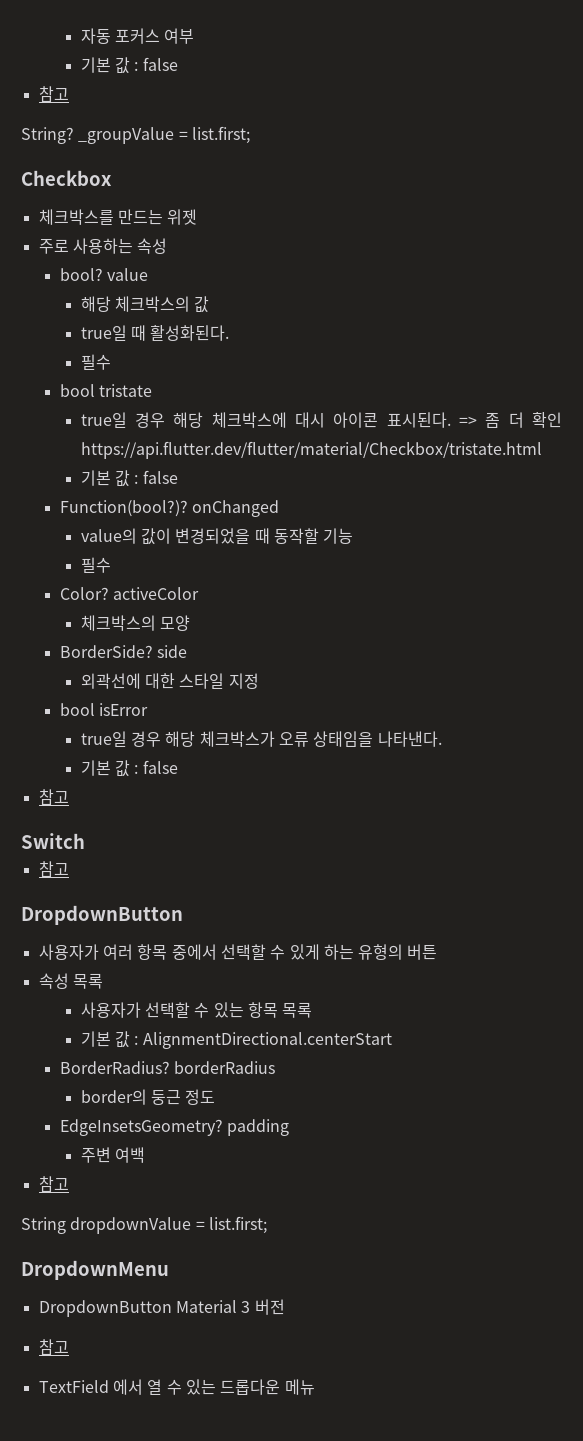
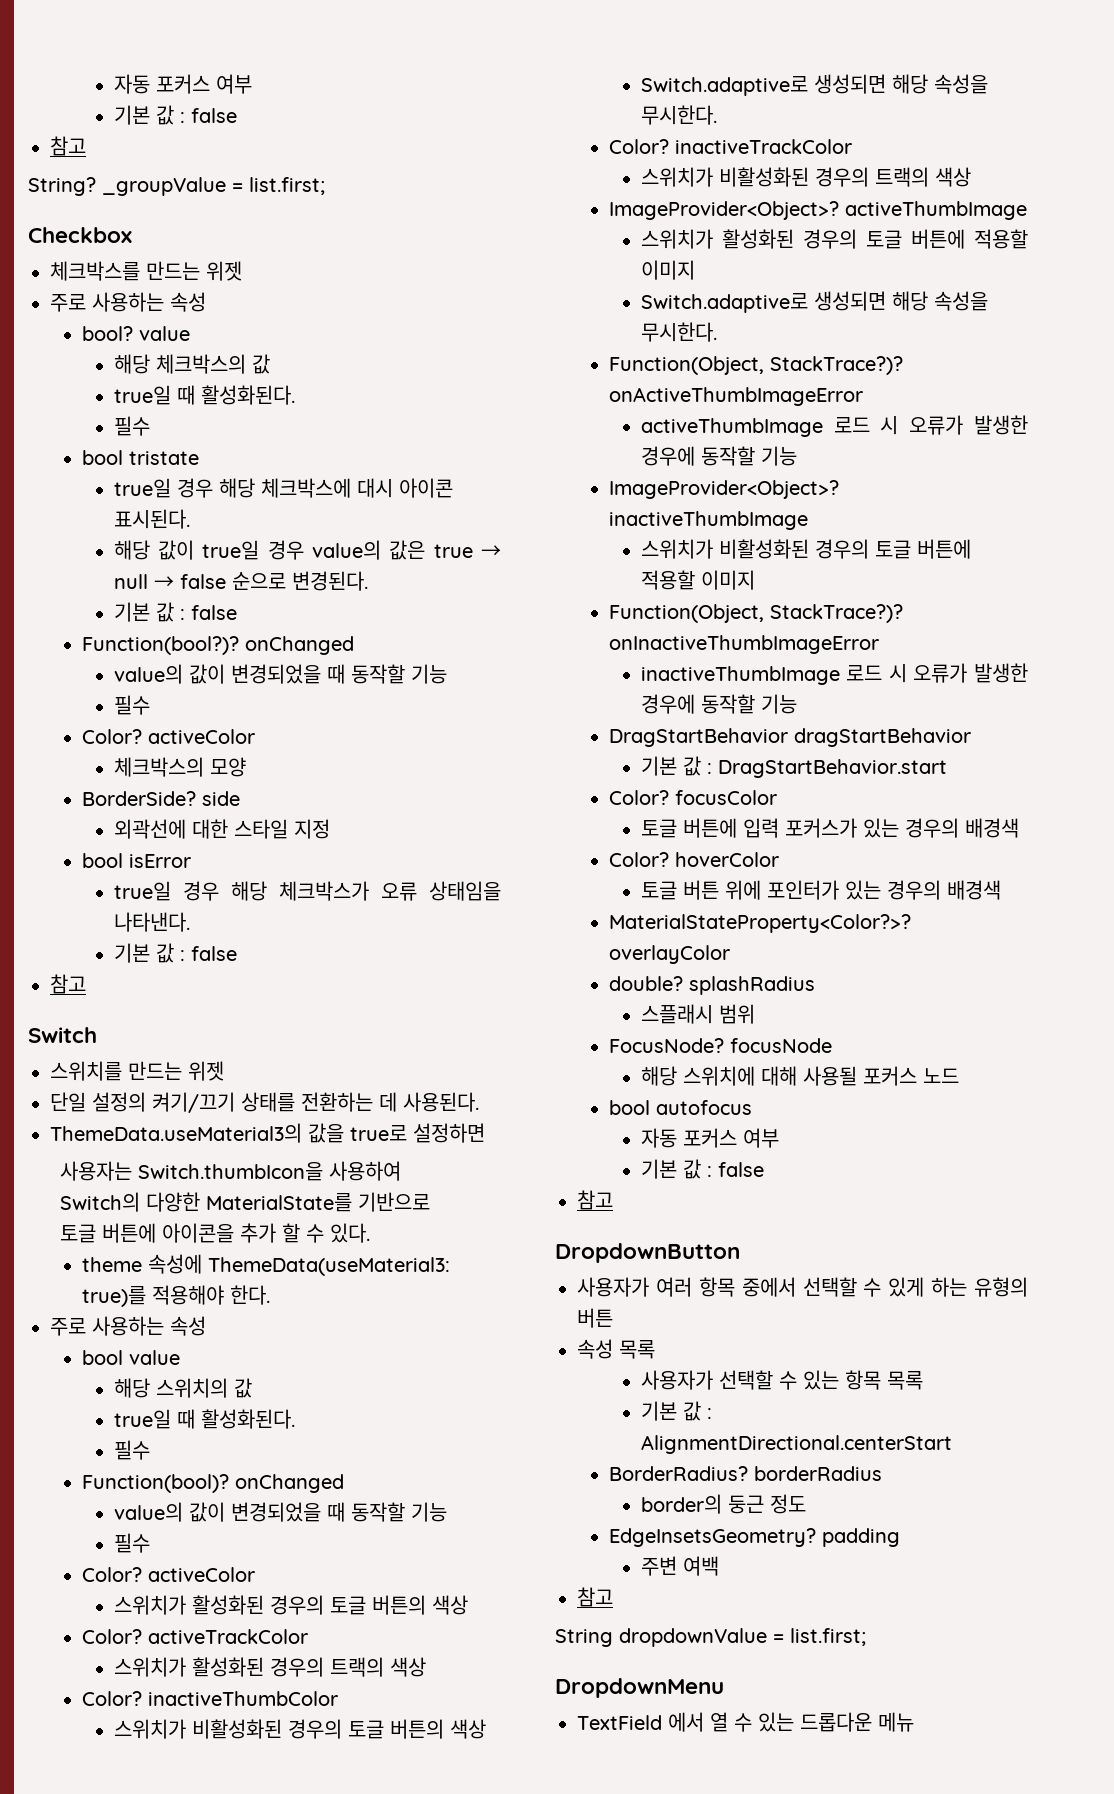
- true일 경우 해당 체크박스에 대시 아이콘 표시된다. => 좀 더 확인 https://api.flutter.dev/flutter/material/Checkbox/tristate.html
+ true일 경우 해당 체크박스에 대시 아이콘 표시된다.
+ 해당 값이 true일 경우 value의 값은 true → null → false 순으로 변경된다.
+ 스위치를 만드는 위젯
+ 단일 설정의 켜기/끄기 상태를 전환하는 데 사용된다.
+ ThemeData.useMaterial3의 값을 true로 설정하면
+ 사용자는 Switch.thumbIcon을 사용하여
+ Switch의 다양한 MaterialState를 기반으로
+ 토글 버튼에 아이콘을 추가 할 수 있다.
+ theme 속성에 ThemeData(useMaterial3: true)를 적용해야 한다.
+ 주로 사용하는 속성
+ bool value
+ 해당 스위치의 값
+ true일 때 활성화된다.
+ 필수
+ Function(bool)? onChanged
+ value의 값이 변경되었을 때 동작할 기능
+ 필수
+ Color? activeColor
+ 스위치가 활성화된 경우의 토글 버튼의 색상
+ Color? activeTrackColor
+ 스위치가 활성화된 경우의 트랙의 색상
+ Color? inactiveThumbColor
+ 스위치가 비활성화된 경우의 토글 버튼의 색상
+ Switch.adaptive로 생성되면 해당 속성을 무시한다.
+ Color? inactiveTrackColor
+ 스위치가 비활성화된 경우의 트랙의 색상
+ ImageProvider<Object>? activeThumbImage
+ 스위치가 활성화된 경우의 토글 버튼에 적용할 이미지
+ Switch.adaptive로 생성되면 해당 속성을 무시한다.
+ Function(Object, StackTrace?)? onActiveThumbImageError
+ activeThumbImage 로드 시 오류가 발생한 경우에 동작할 기능
+ ImageProvider<Object>? inactiveThumbImage
+ 스위치가 비활성화된 경우의 토글 버튼에 적용할 이미지
+ Function(Object, StackTrace?)? onInactiveThumbImageError
+ inactiveThumbImage 로드 시 오류가 발생한 경우에 동작할 기능
+ DragStartBehavior dragStartBehavior
+ 기본 값 : DragStartBehavior.start
+ Color? focusColor
+ 토글 버튼에 입력 포커스가 있는 경우의 배경색
+ Color? hoverColor
+ 토글 버튼 위에 포인터가 있는 경우의 배경색
+ MaterialStateProperty<Color?>? overlayColor
+ double? splashRadius
+ 스플래시 범위
+ FocusNode? focusNode
+ 해당 스위치에 대해 사용될 포커스 노드
+ bool autofocus
+ 자동 포커스 여부
+ 기본 값 : false
- DropdownButton Material 3 버전
- 참고

